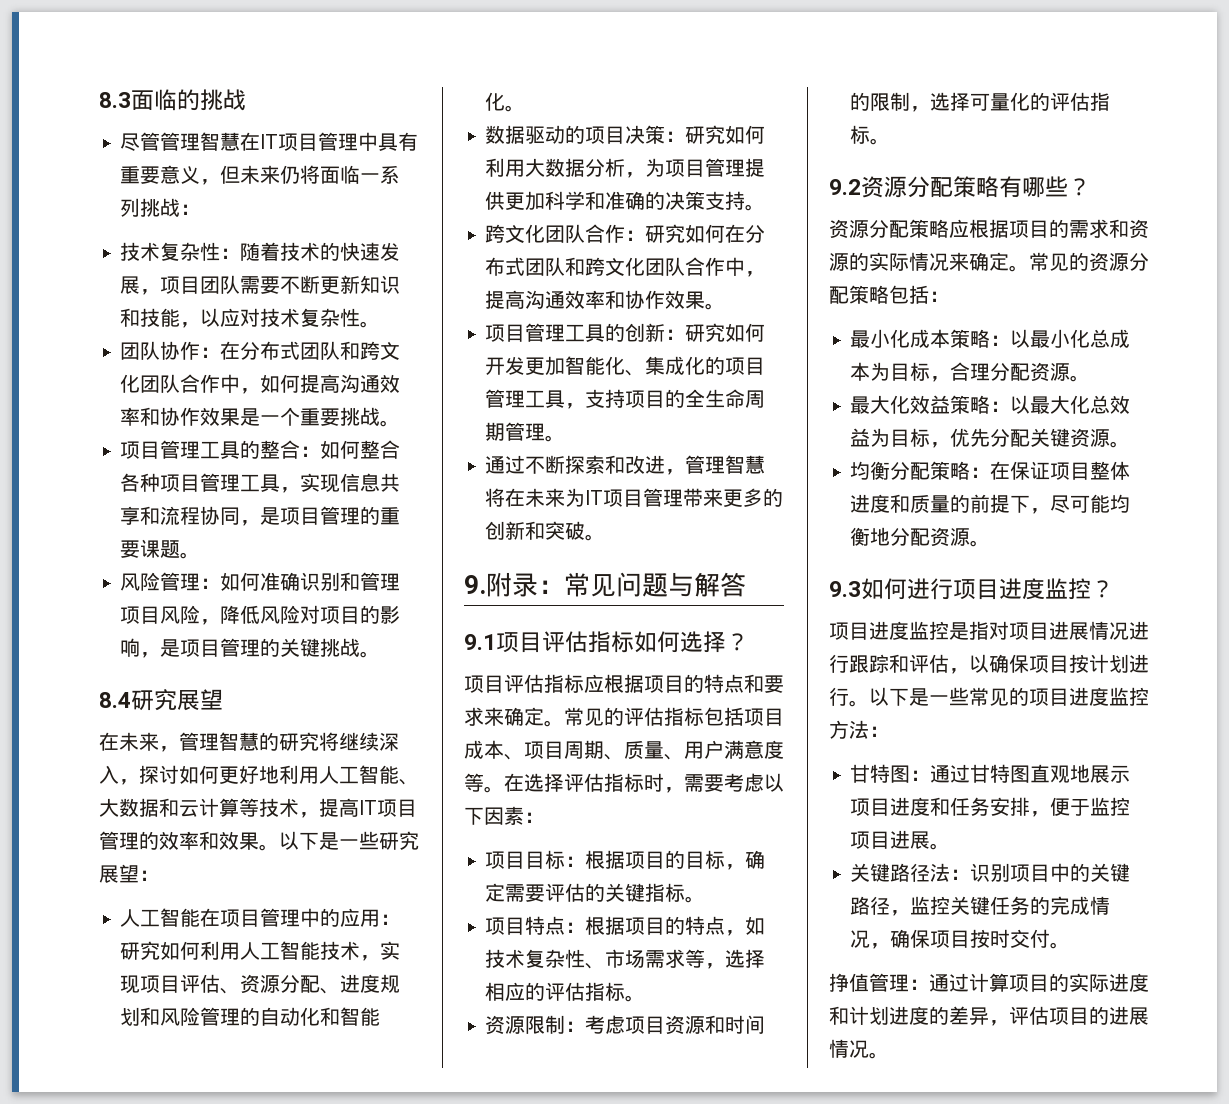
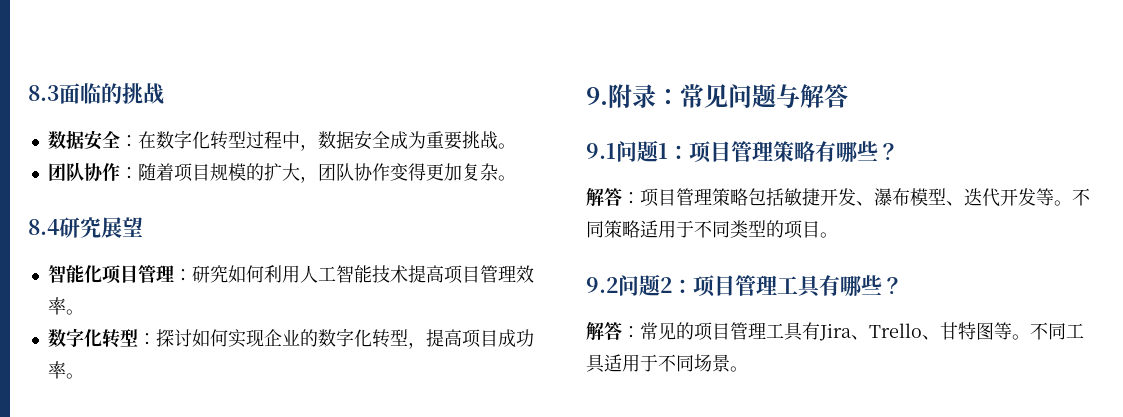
- 尽管管理智慧在IT项目管理中具有重要意义，但未来仍将面临一系列挑战：
- 技术复杂性：随着技术的快速发展，项目团队需要不断更新知识和技能，以应对技术复杂性。
- 团队协作：在分布式团队和跨文化团队合作中，如何提高沟通效率和协作效果是一个重要挑战。
- 项目管理工具的整合：如何整合各种项目管理工具，实现信息共享和流程协同，是项目管理的重要课题。
- 风险管理：如何准确识别和管理项目风险，降低风险对项目的影响，是项目管理的关键挑战。
+ 数据安全：在数字化转型过程中，数据安全成为重要挑战。
+ 团队协作：随着项目规模的扩大，团队协作变得更加复杂。
  8.4研究展望
- 在未来，管理智慧的研究将继续深入，探讨如何更好地利用人工智能、大数据和云计算等技术，提高IT项目管理的效率和效果。以下是一些研究展望：
- 人工智能在项目管理中的应用：研究如何利用人工智能技术，实现项目评估、资源分配、进度规划和风险管理的自动化和智能化。
- 数据驱动的项目决策：研究如何利用大数据分析，为项目管理提供更加科学和准确的决策支持。
- 跨文化团队合作：研究如何在分布式团队和跨文化团队合作中，提高沟通效率和协作效果。
- 项目管理工具的创新：研究如何开发更加智能化、集成化的项目管理工具，支持项目的全生命周期管理。
- 通过不断探索和改进，管理智慧将在未来为IT项目管理带来更多的创新和突破。
+ 智能化项目管理：研究如何利用人工智能技术提高项目管理效率。
+ 数字化转型：探讨如何实现企业的数字化转型，提高项目成功率。
- 9.1项目评估指标如何选择？
- 项目评估指标应根据项目的特点和要求来确定。常见的评估指标包括项目成本、项目周期、质量、用户满意度等。在选择评估指标时，需要考虑以下因素：
- 项目目标：根据项目的目标，确定需要评估的关键指标。
- 项目特点：根据项目的特点，如技术复杂性、市场需求等，选择相应的评估指标。
- 资源限制：考虑项目资源和时间的限制，选择可量化的评估指标。
- 9.2资源分配策略有哪些？
- 资源分配策略应根据项目的需求和资源的实际情况来确定。常见的资源分配策略包括：
- 最小化成本策略：以最小化总成本为目标，合理分配资源。
- 最大化效益策略：以最大化总效益为目标，优先分配关键资源。
- 均衡分配策略：在保证项目整体进度和质量的前提下，尽可能均衡地分配资源。
- 9.3如何进行项目进度监控？
- 项目进度监控是指对项目进展情况进行跟踪和评估，以确保项目按计划进行。以下是一些常见的项目进度监控方法：
- 甘特图：通过甘特图直观地展示项目进度和任务安排，便于监控项目进展。
- 关键路径法：识别项目中的关键路径，监控关键任务的完成情况，确保项目按时交付。
- 挣值管理：通过计算项目的实际进度和计划进度的差异，评估项目的进展情况。
+ 9.1问题1：项目管理策略有哪些？
+ 解答：项目管理策略包括敏捷开发、瀑布模型、迭代开发等。不同策略适用于不同类型的项目。
+ 9.2问题2：项目管理工具有哪些？
+ 解答：常见的项目管理工具有Jira、Trello、甘特图等。不同工具适用于不同场景。

